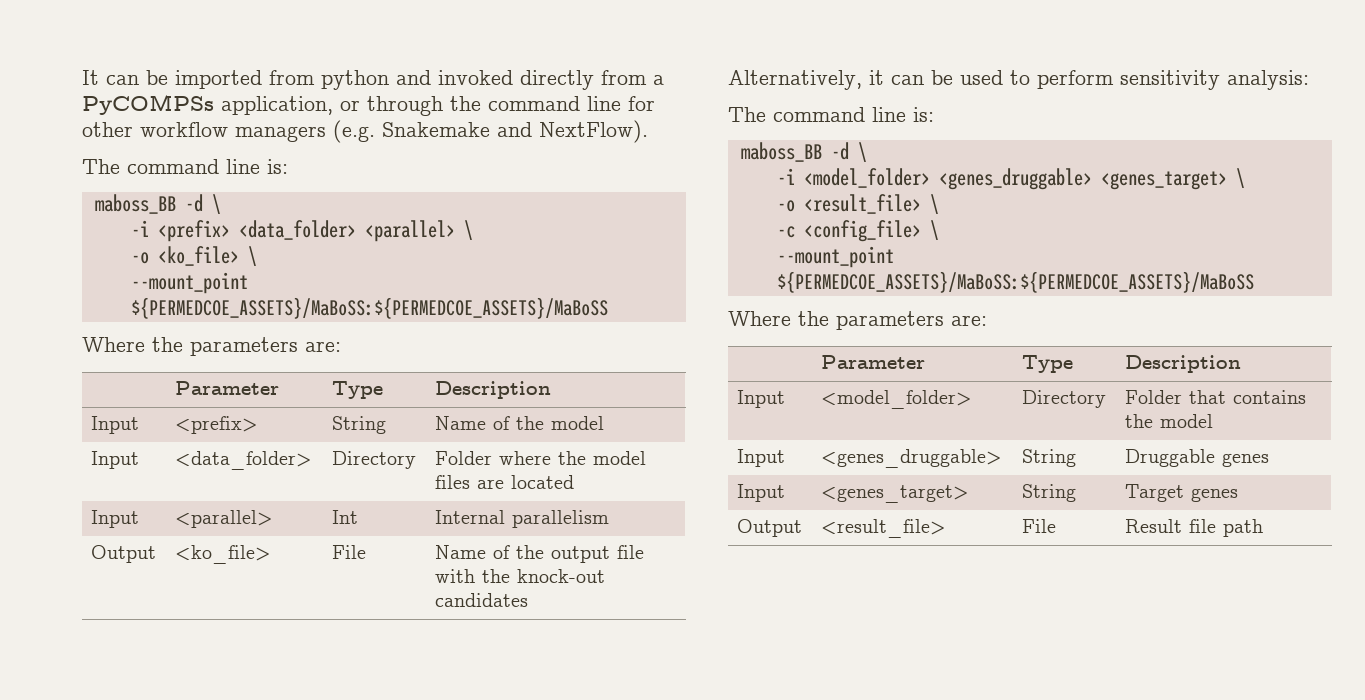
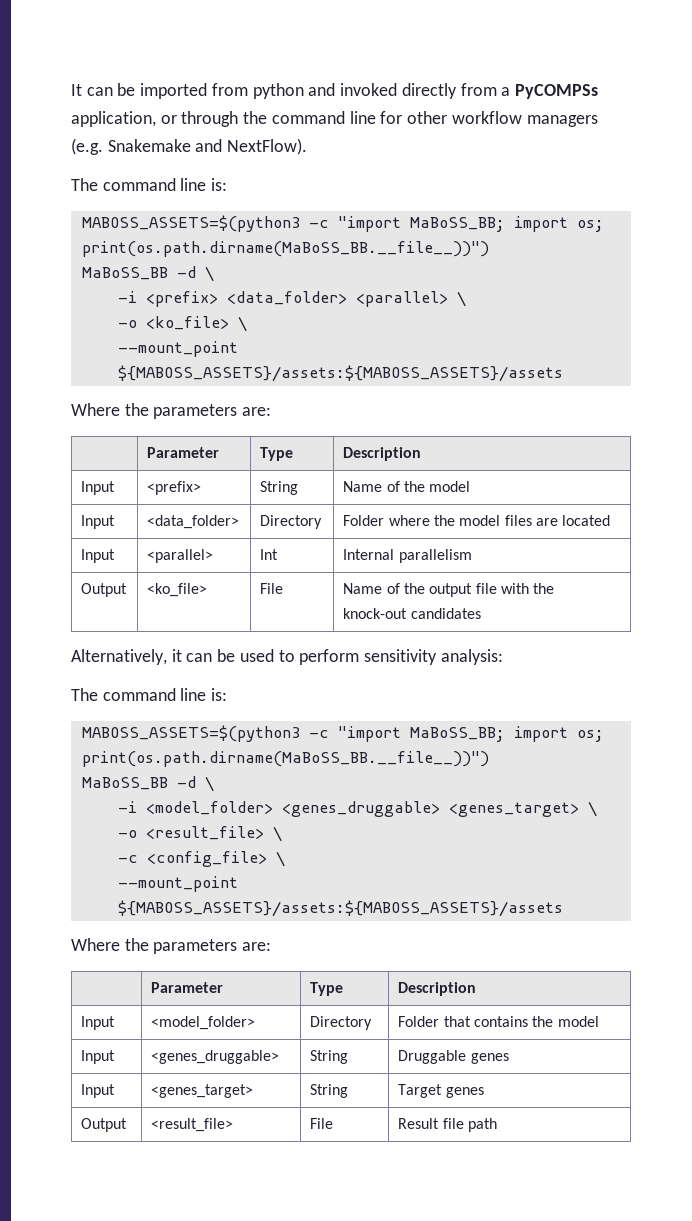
  It can be imported from python and invoked directly from a PyCOMPSs application, or through the command line for other workflow managers (e.g. Snakemake and NextFlow).
  The command line is:
- maboss_BB -d \
+ MABOSS_ASSETS=$(python3 -c "import MaBoSS_BB; import os; print(os.path.dirname(MaBoSS_BB.__file__))")
+ MaBoSS_BB -d \
  -o <ko_file> \
- --mount_point ${PERMEDCOE_ASSETS}/MaBoSS:${PERMEDCOE_ASSETS}/MaBoSS
+ --mount_point ${MABOSS_ASSETS}/assets:${MABOSS_ASSETS}/assets
  Alternatively, it can be used to perform sensitivity analysis:
  The command line is:
- maboss_BB -d \
+ MABOSS_ASSETS=$(python3 -c "import MaBoSS_BB; import os; print(os.path.dirname(MaBoSS_BB.__file__))")
+ MaBoSS_BB -d \
  -c <config_file> \
- --mount_point ${PERMEDCOE_ASSETS}/MaBoSS:${PERMEDCOE_ASSETS}/MaBoSS
+ --mount_point ${MABOSS_ASSETS}/assets:${MABOSS_ASSETS}/assets

